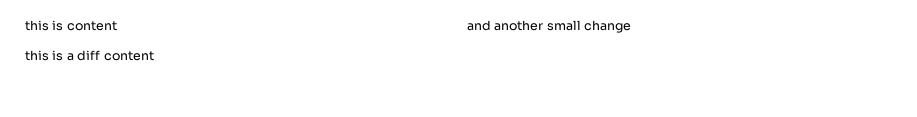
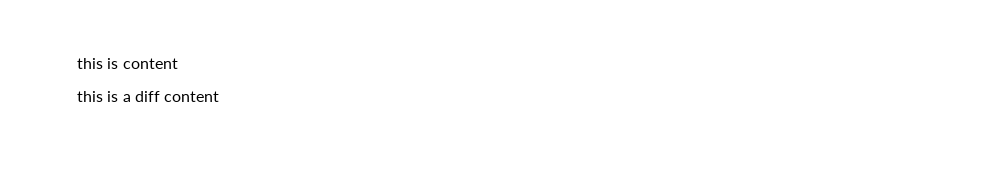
- and another small change

